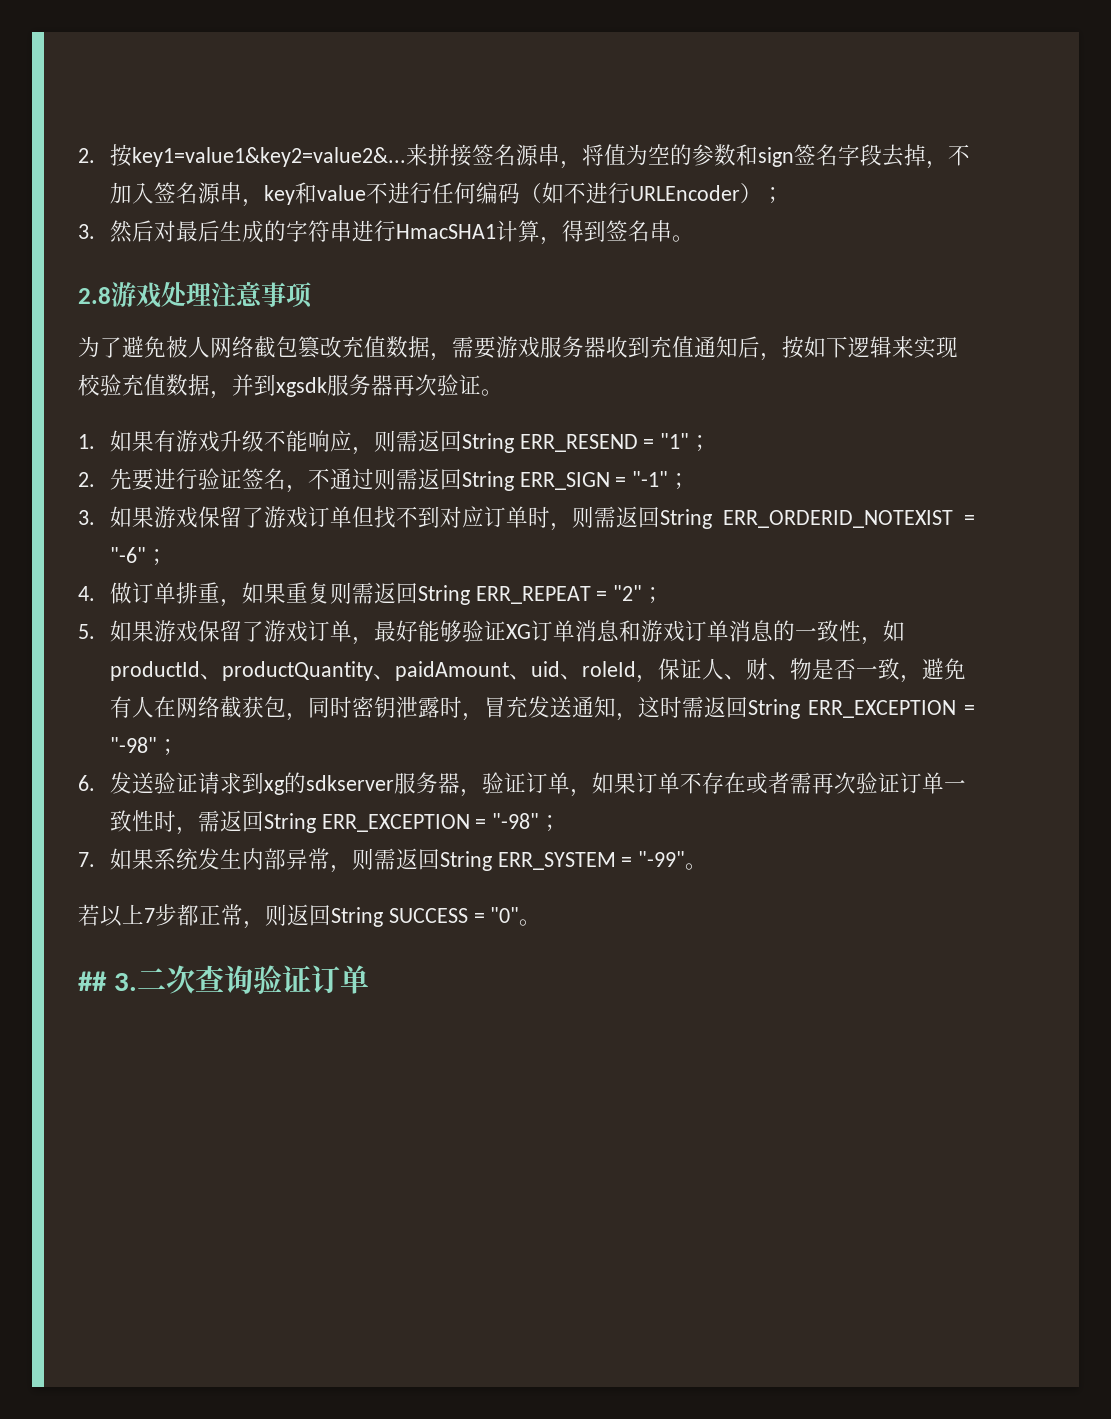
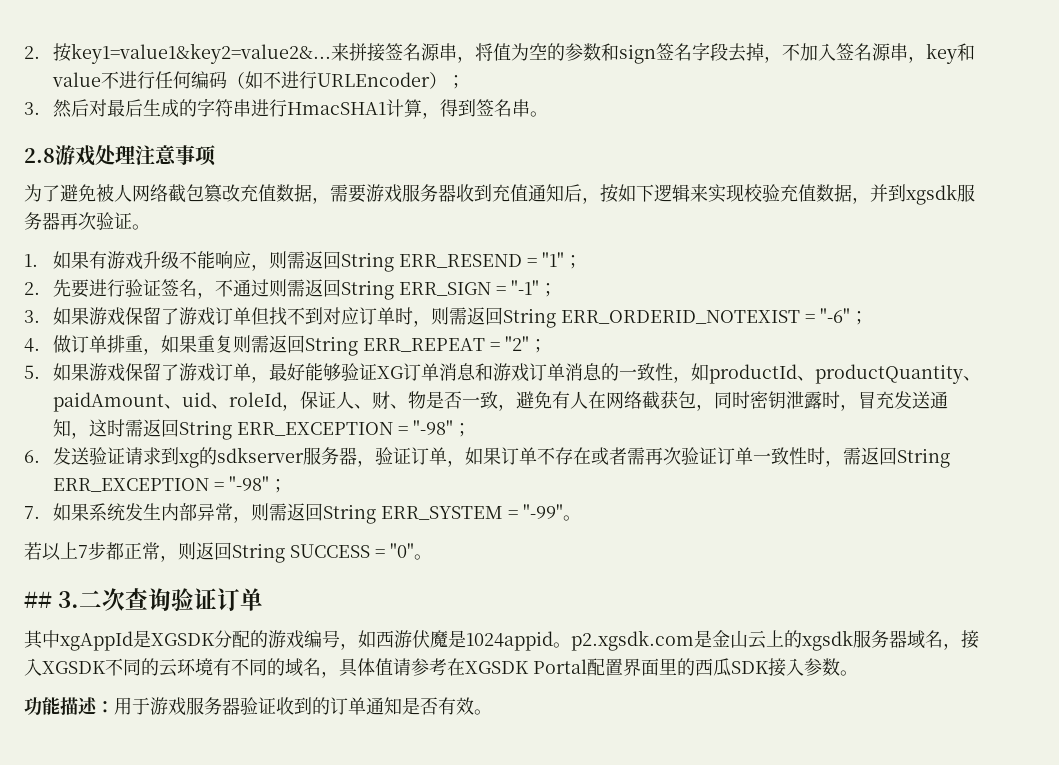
+ 其中xgAppId是XGSDK分配的游戏编号，如西游伏魔是1024appid。p2.xgsdk.com是金山云上的xgsdk服务器域名，接入XGSDK不同的云环境有不同的域名，具体值请参考在XGSDK Portal配置界面里的西瓜SDK接入参数。
+ 功能描述：用于游戏服务器验证收到的订单通知是否有效。

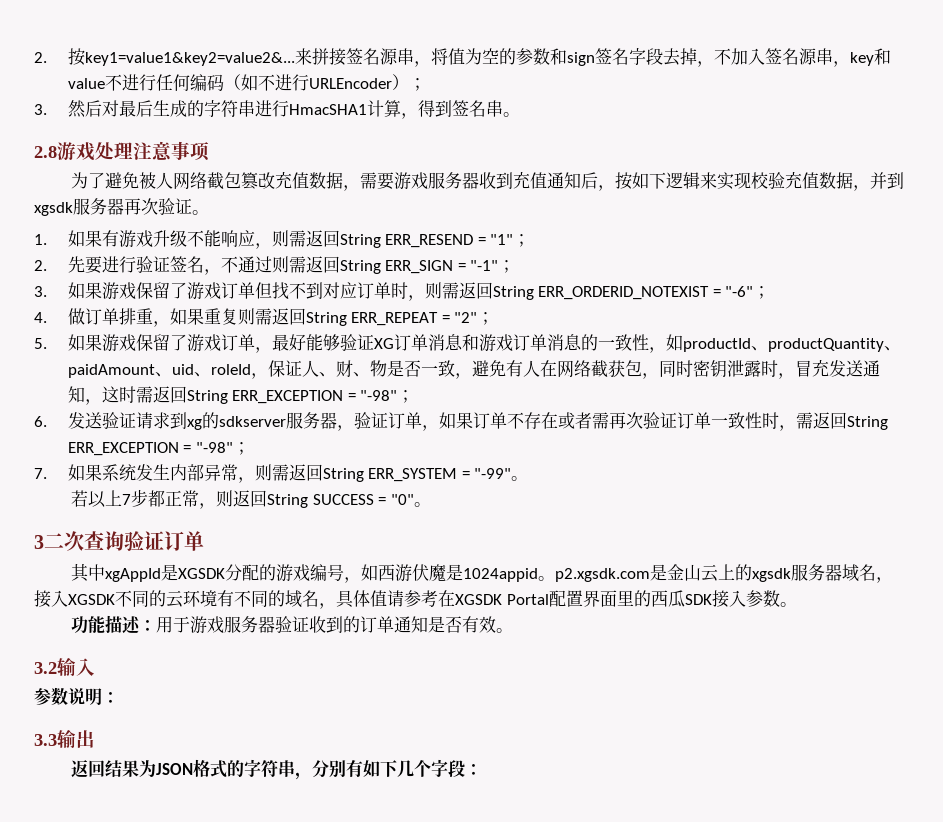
- ## 3.二次查询验证订单
+ 3二次查询验证订单
+ 3.2输入
+ 参数说明：
+ 3.3输出
+ 返回结果为JSON格式的字符串，分别有如下几个字段：

